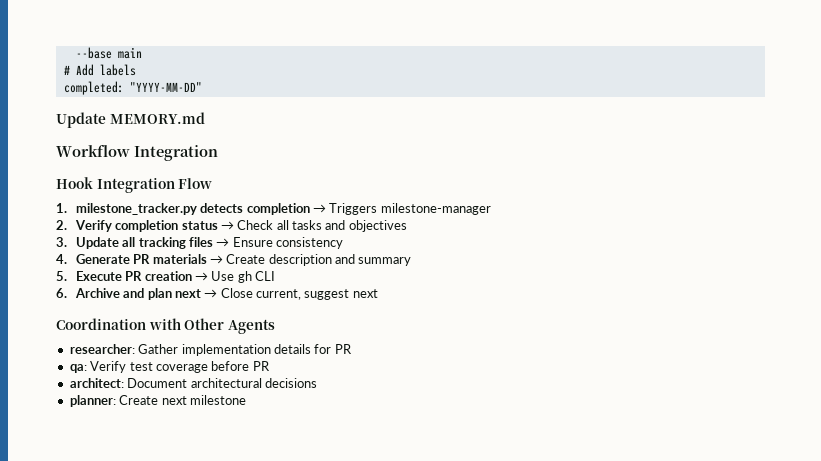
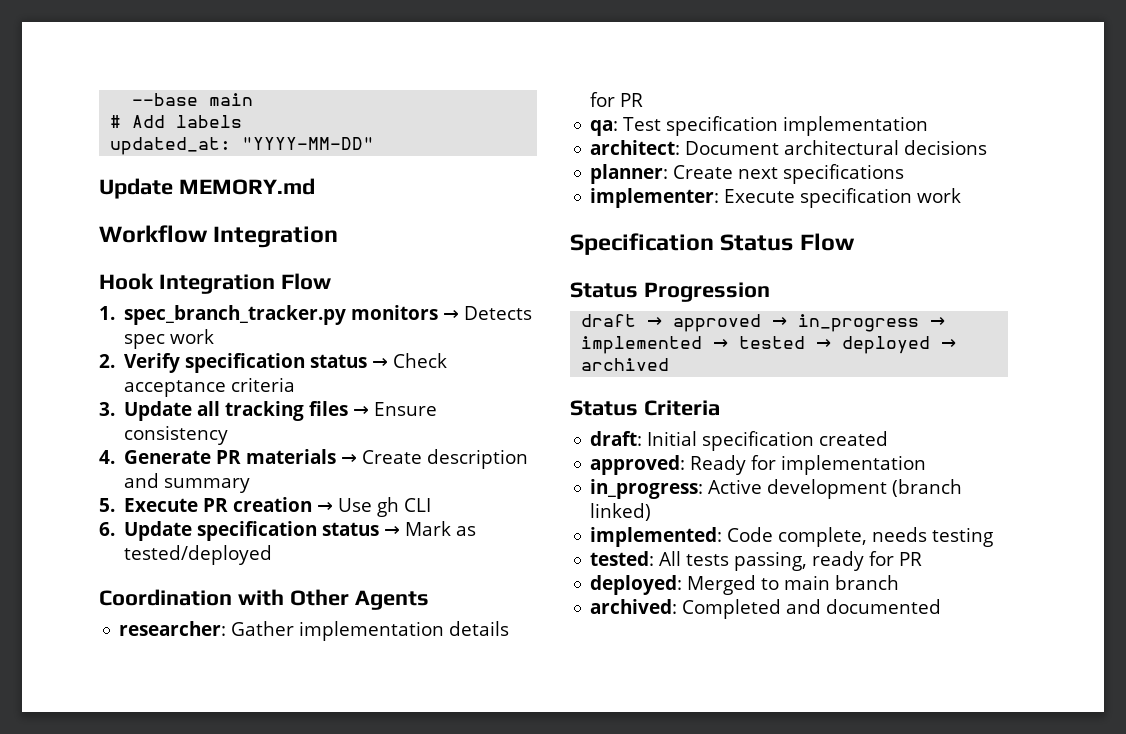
- completed: "YYYY-MM-DD"
+ updated_at: "YYYY-MM-DD"
- 1. milestone_tracker.py detects completion → Triggers milestone-manager
+ 1. spec_branch_tracker.py monitors → Detects spec work
- 2. Verify completion status → Check all tasks and objectives
+ 2. Verify specification status → Check acceptance criteria
- 6. Archive and plan next → Close current, suggest next
+ 6. Update specification status → Mark as tested/deployed
- qa: Verify test coverage before PR
+ qa: Test specification implementation
- planner: Create next milestone
+ planner: Create next specifications
+ implementer: Execute specification work
+ Specification Status Flow
+ Status Progression
+ draft → approved → in_progress → implemented → tested → deployed → archived
+ Status Criteria
+ draft: Initial specification created
+ approved: Ready for implementation
+ in_progress: Active development (branch linked)
+ implemented: Code complete, needs testing
+ tested: All tests passing, ready for PR
+ deployed: Merged to main branch
+ archived: Completed and documented

